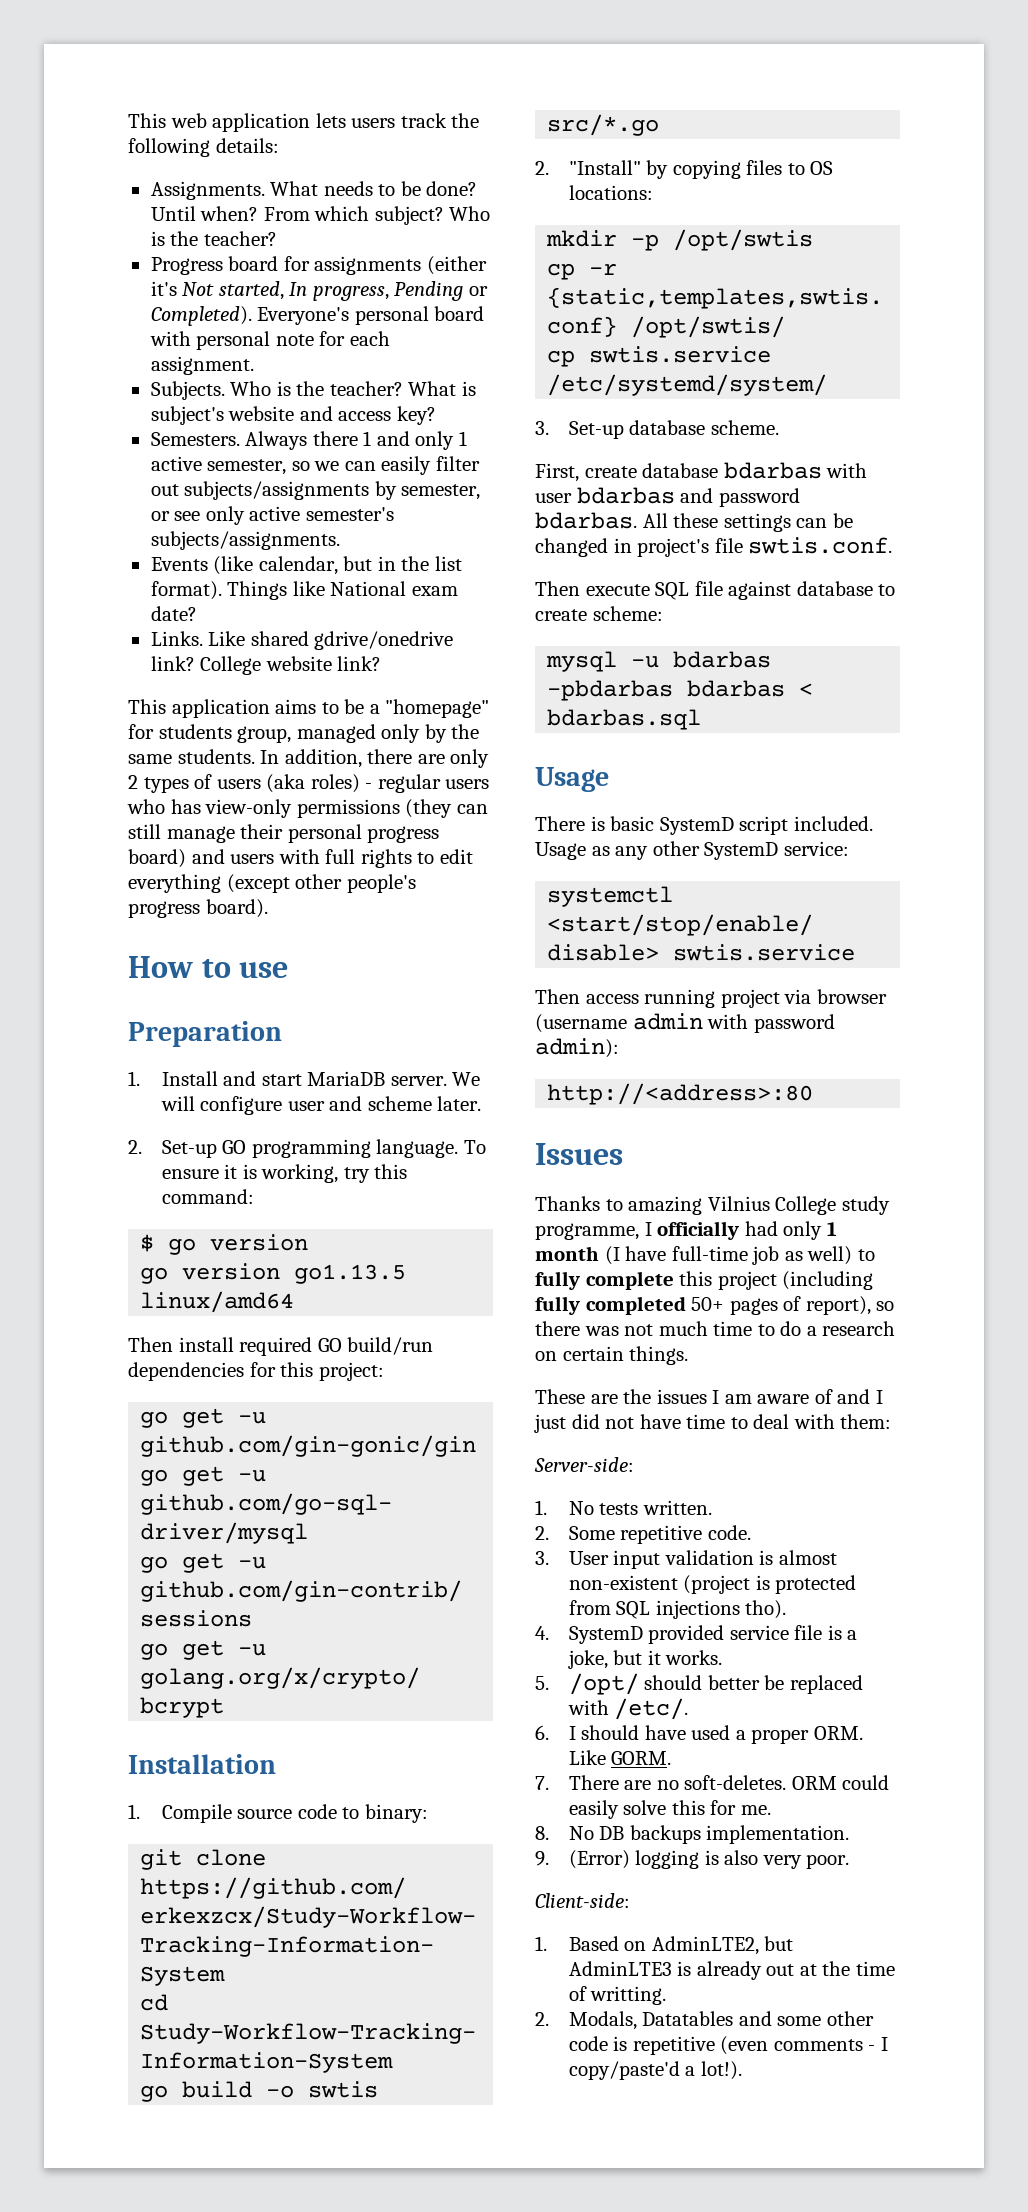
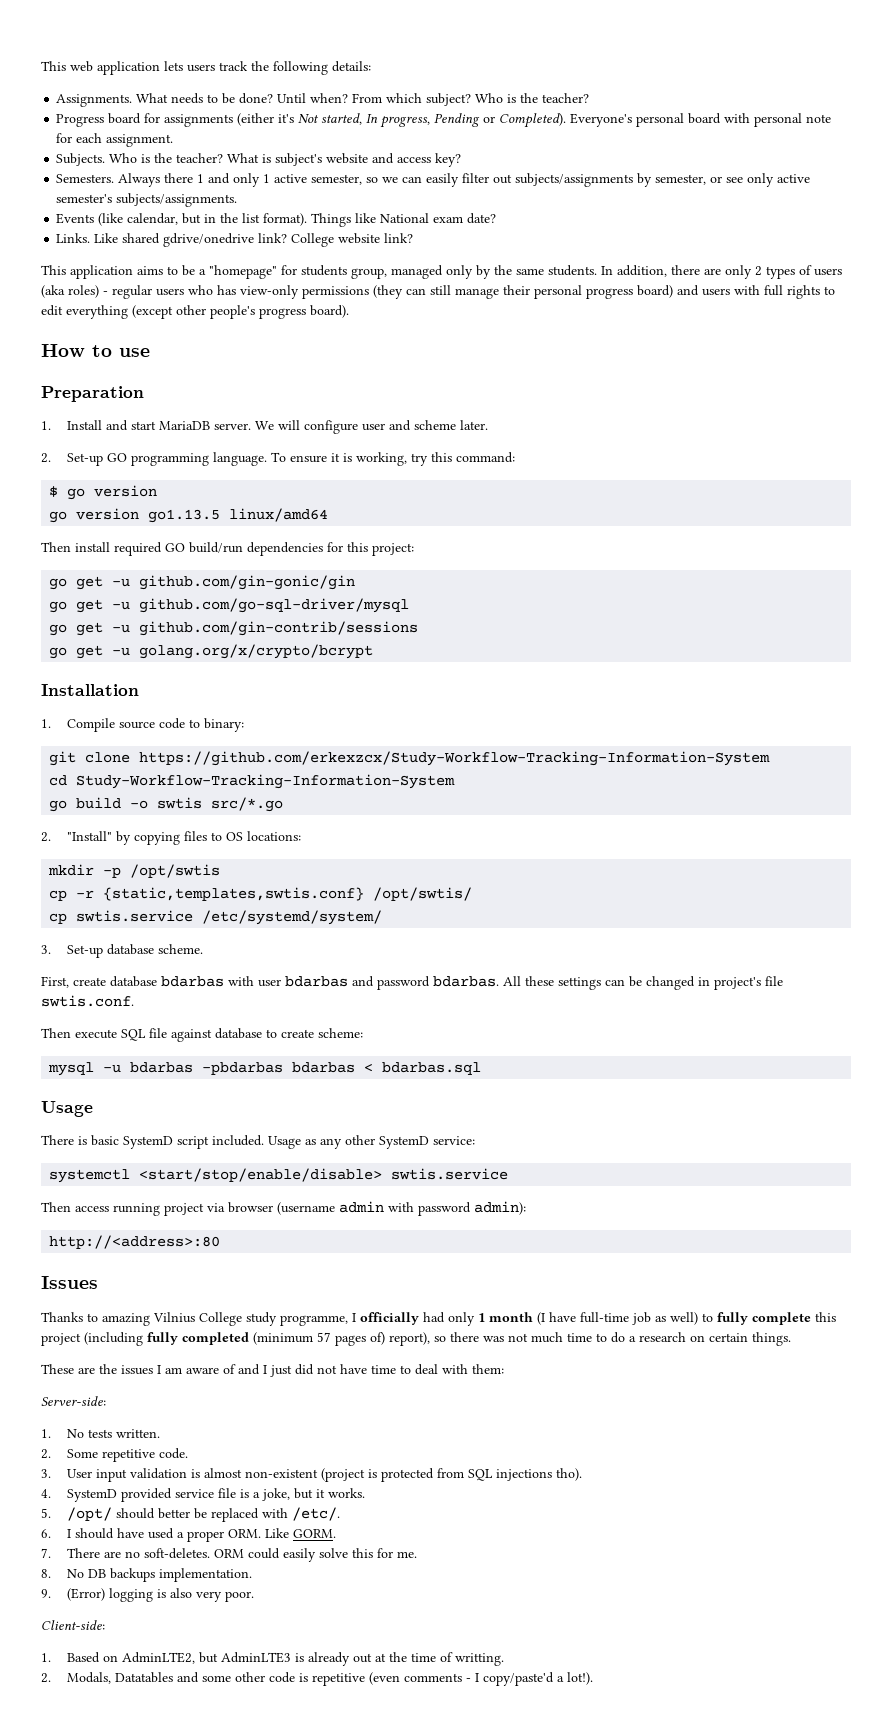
- Thanks to amazing Vilnius College study programme, I officially had only 1 month (I have full-time job as well) to fully complete this project (including fully completed 50+ pages of report), so there was not much time to do a research on certain things.
+ Thanks to amazing Vilnius College study programme, I officially had only 1 month (I have full-time job as well) to fully complete this project (including fully completed (minimum 57 pages of) report), so there was not much time to do a research on certain things.

